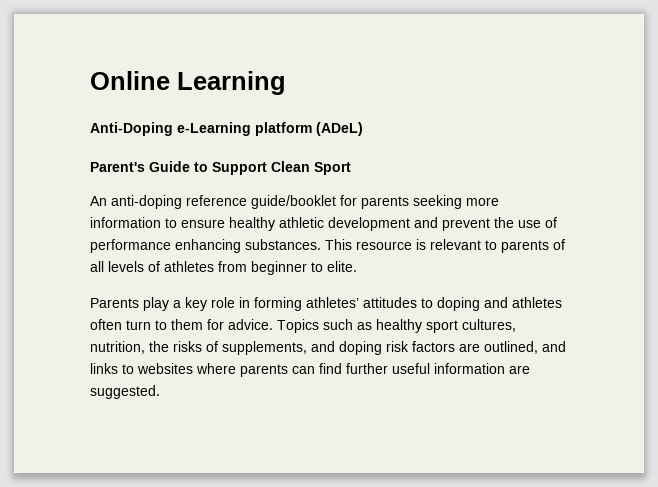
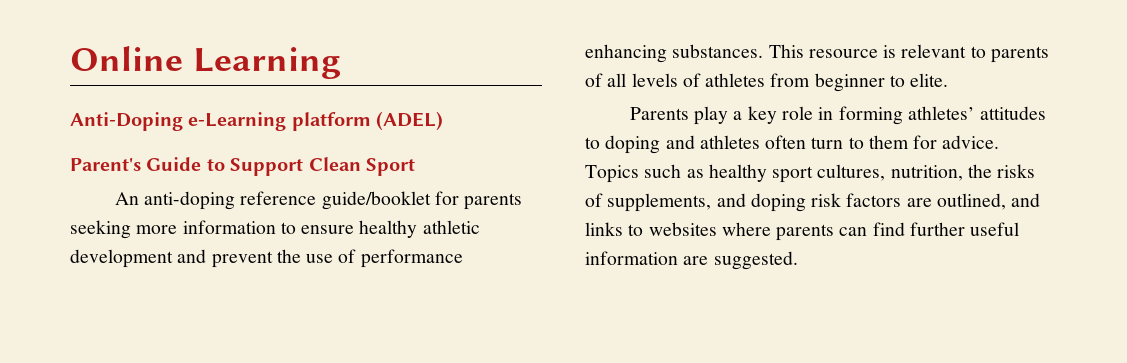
- Anti-Doping e-Learning platform (ADeL)
+ Anti-Doping e-Learning platform (ADEL)

